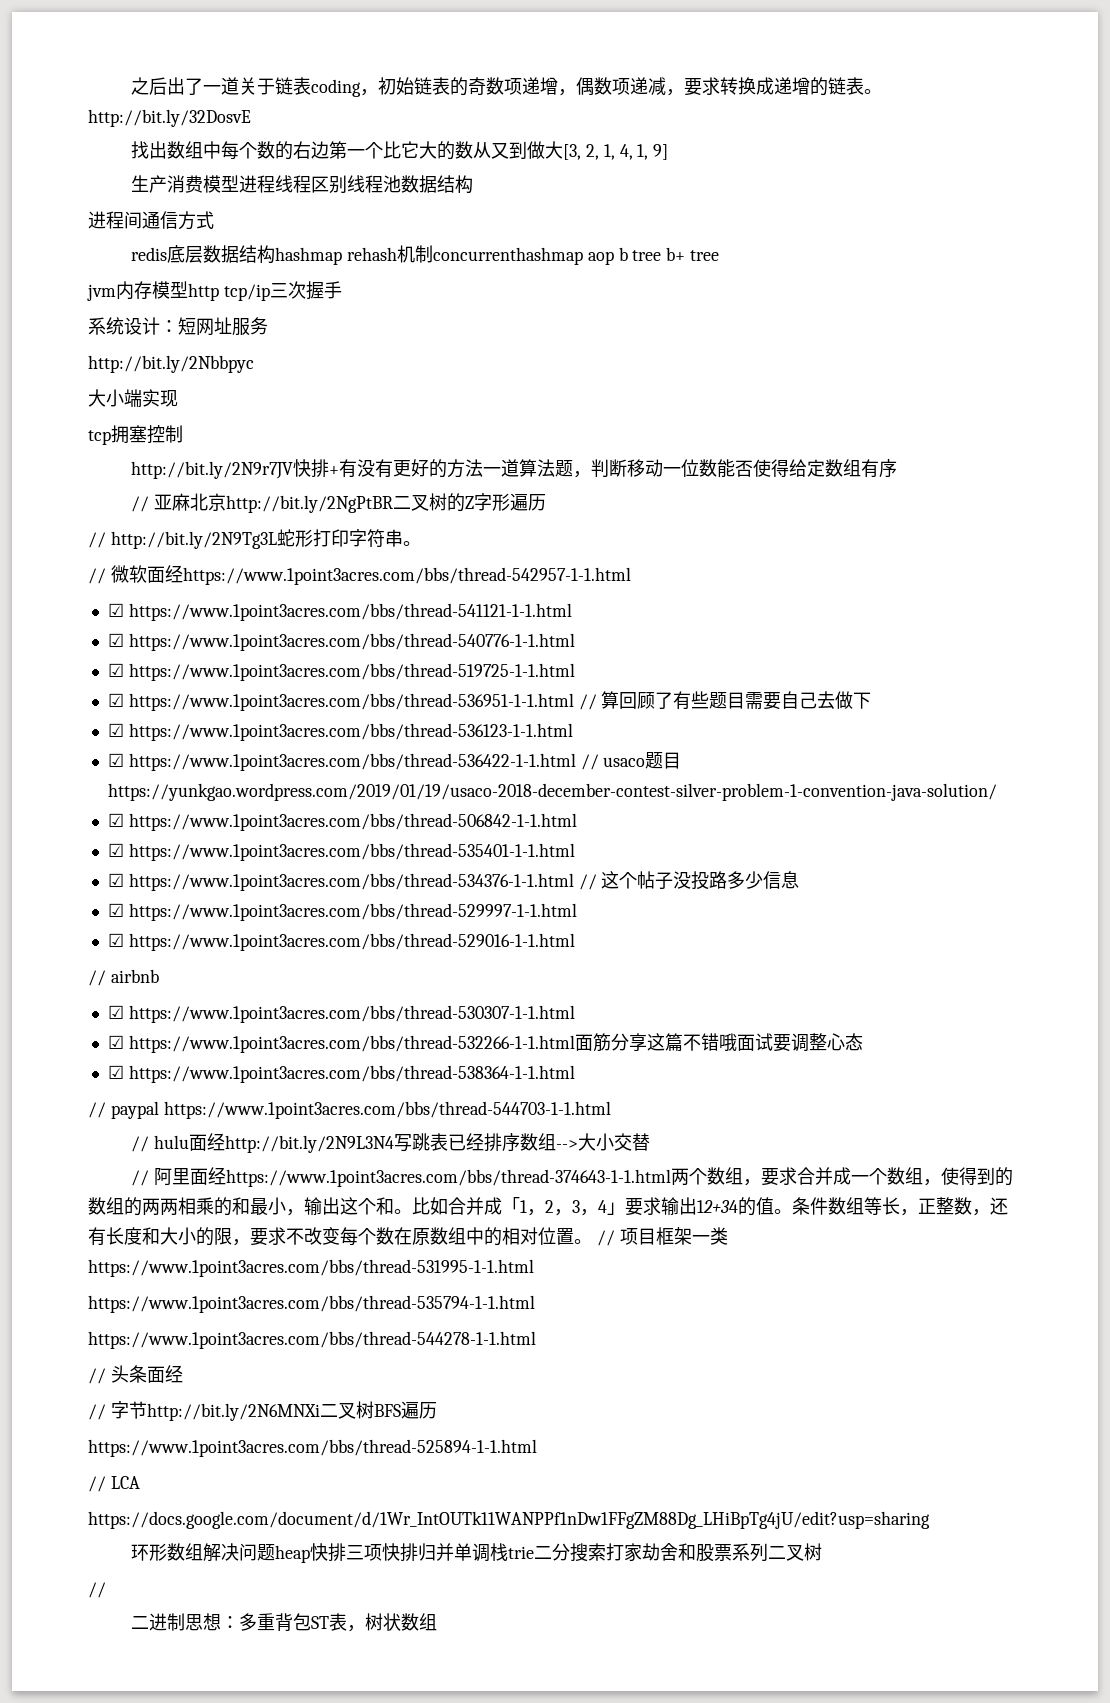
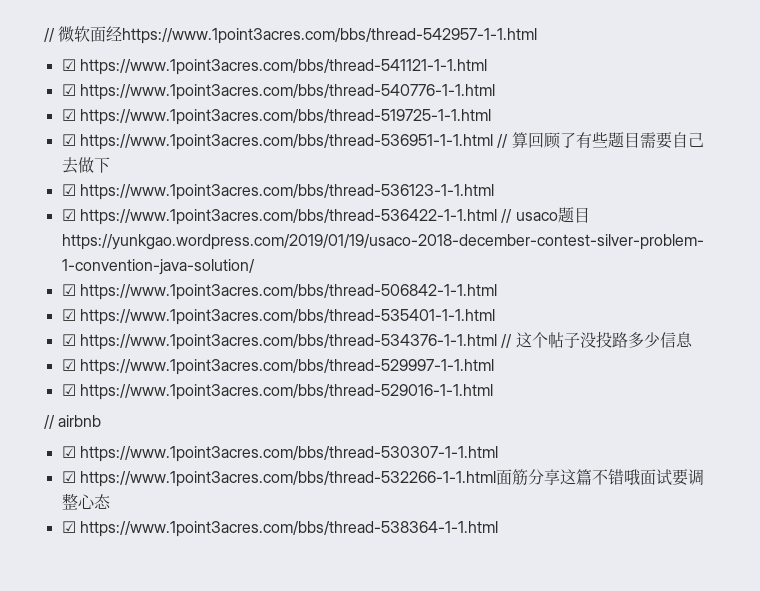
- 之后出了一道关于链表coding，初始链表的奇数项递增，偶数项递减，要求转换成递增的链表。http://bit.ly/32DosvE
- 找出数组中每个数的右边第一个比它大的数从又到做大[3, 2, 1, 4, 1, 9]
- 生产消费模型进程线程区别线程池数据结构
- 进程间通信方式
- redis底层数据结构hashmap rehash机制concurrenthashmap aop b tree b+ tree
- jvm内存模型http tcp/ip三次握手
- 系统设计：短网址服务
- http://bit.ly/2Nbbpyc
- 大小端实现
- tcp拥塞控制
- http://bit.ly/2N9r7JV快排+有没有更好的方法一道算法题，判断移动一位数能否使得给定数组有序
- // 亚麻北京http://bit.ly/2NgPtBR二叉树的Z字形遍历
- // http://bit.ly/2N9Tg3L蛇形打印字符串。
- // paypal https://www.1point3acres.com/bbs/thread-544703-1-1.html
- // hulu面经http://bit.ly/2N9L3N4写跳表已经排序数组-->大小交替
- // 阿里面经https://www.1point3acres.com/bbs/thread-374643-1-1.html两个数组，要求合并成一个数组，使得到的数组的两两相乘的和最小，输出这个和。比如合并成「1，2，3，4」要求输出12+34的值。条件数组等长，正整数，还有长度和大小的限，要求不改变每个数在原数组中的相对位置。 // 项目框架一类https://www.1point3acres.com/bbs/thread-531995-1-1.html
- https://www.1point3acres.com/bbs/thread-535794-1-1.html
- https://www.1point3acres.com/bbs/thread-544278-1-1.html
- // 头条面经
- // 字节http://bit.ly/2N6MNXi二叉树BFS遍历
- https://www.1point3acres.com/bbs/thread-525894-1-1.html
- // LCA
- https://docs.google.com/document/d/1Wr_IntOUTk11WANPPf1nDw1FFgZM88Dg_LHiBpTg4jU/edit?usp=sharing
- 环形数组解决问题heap快排三项快排归并单调栈trie二分搜索打家劫舍和股票系列二叉树
- //
- 二进制思想：多重背包ST表，树状数组

